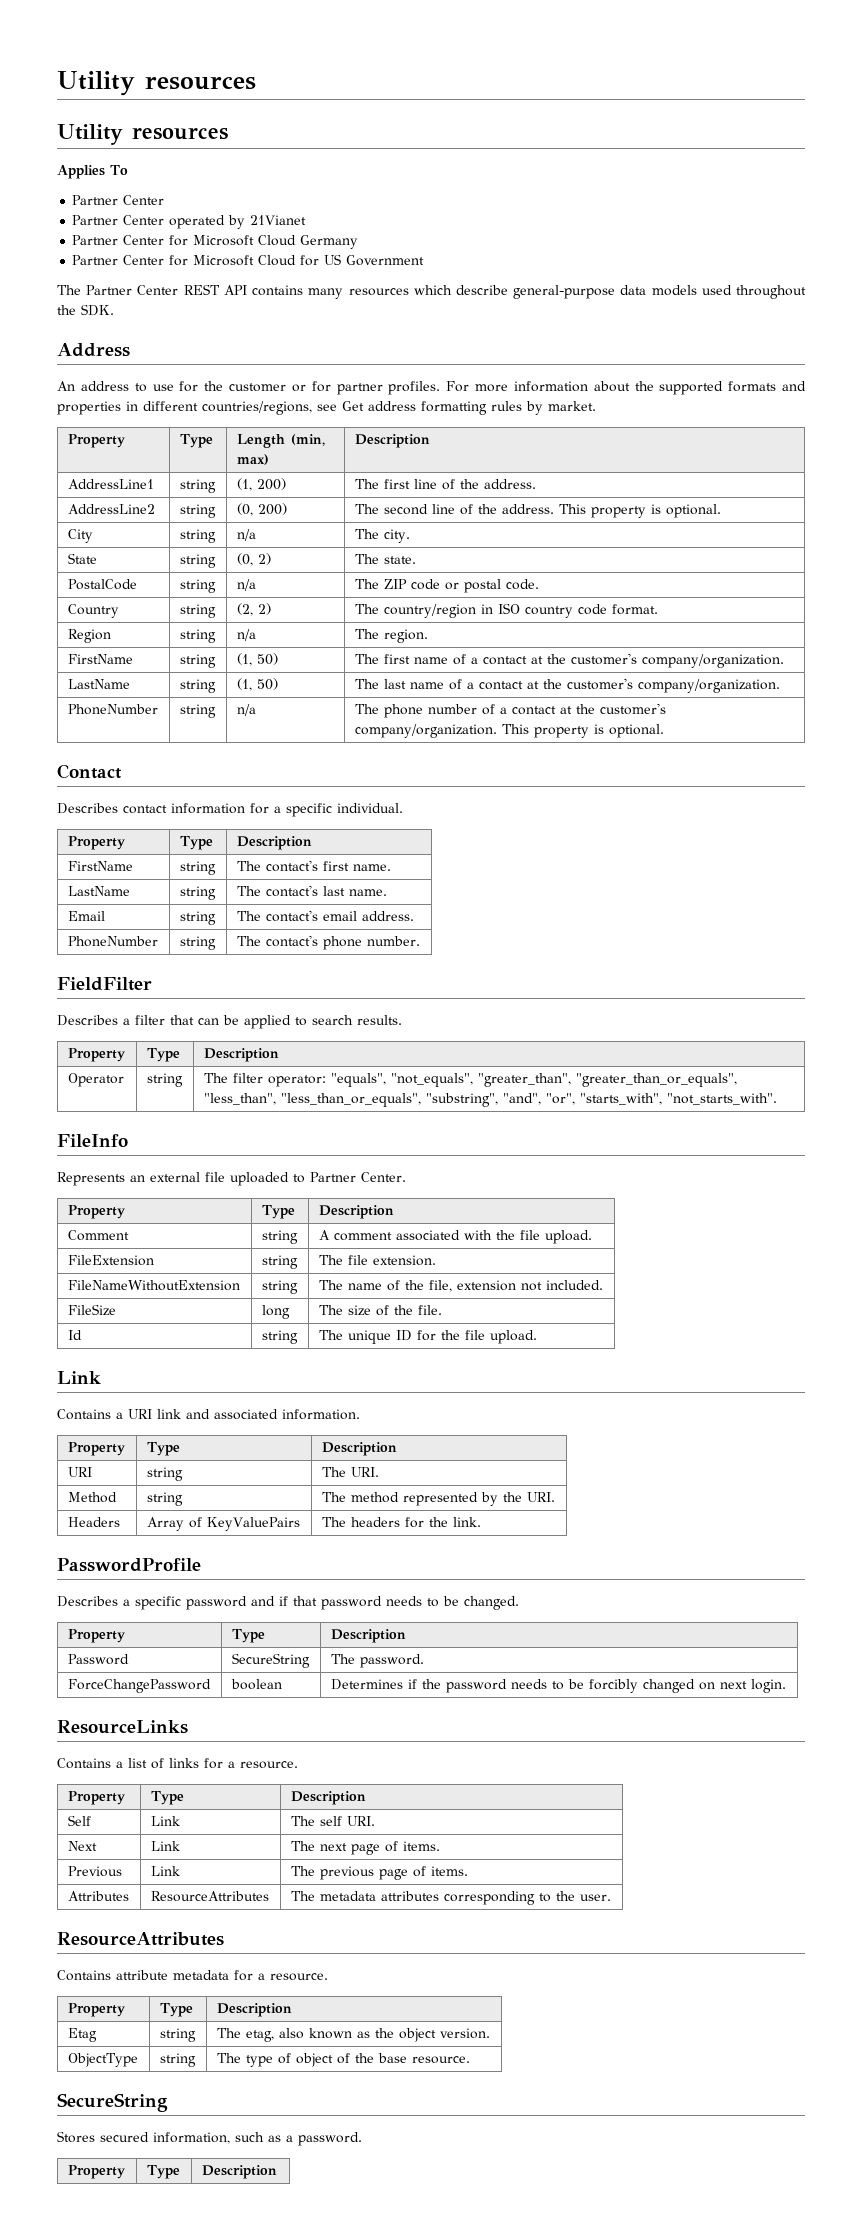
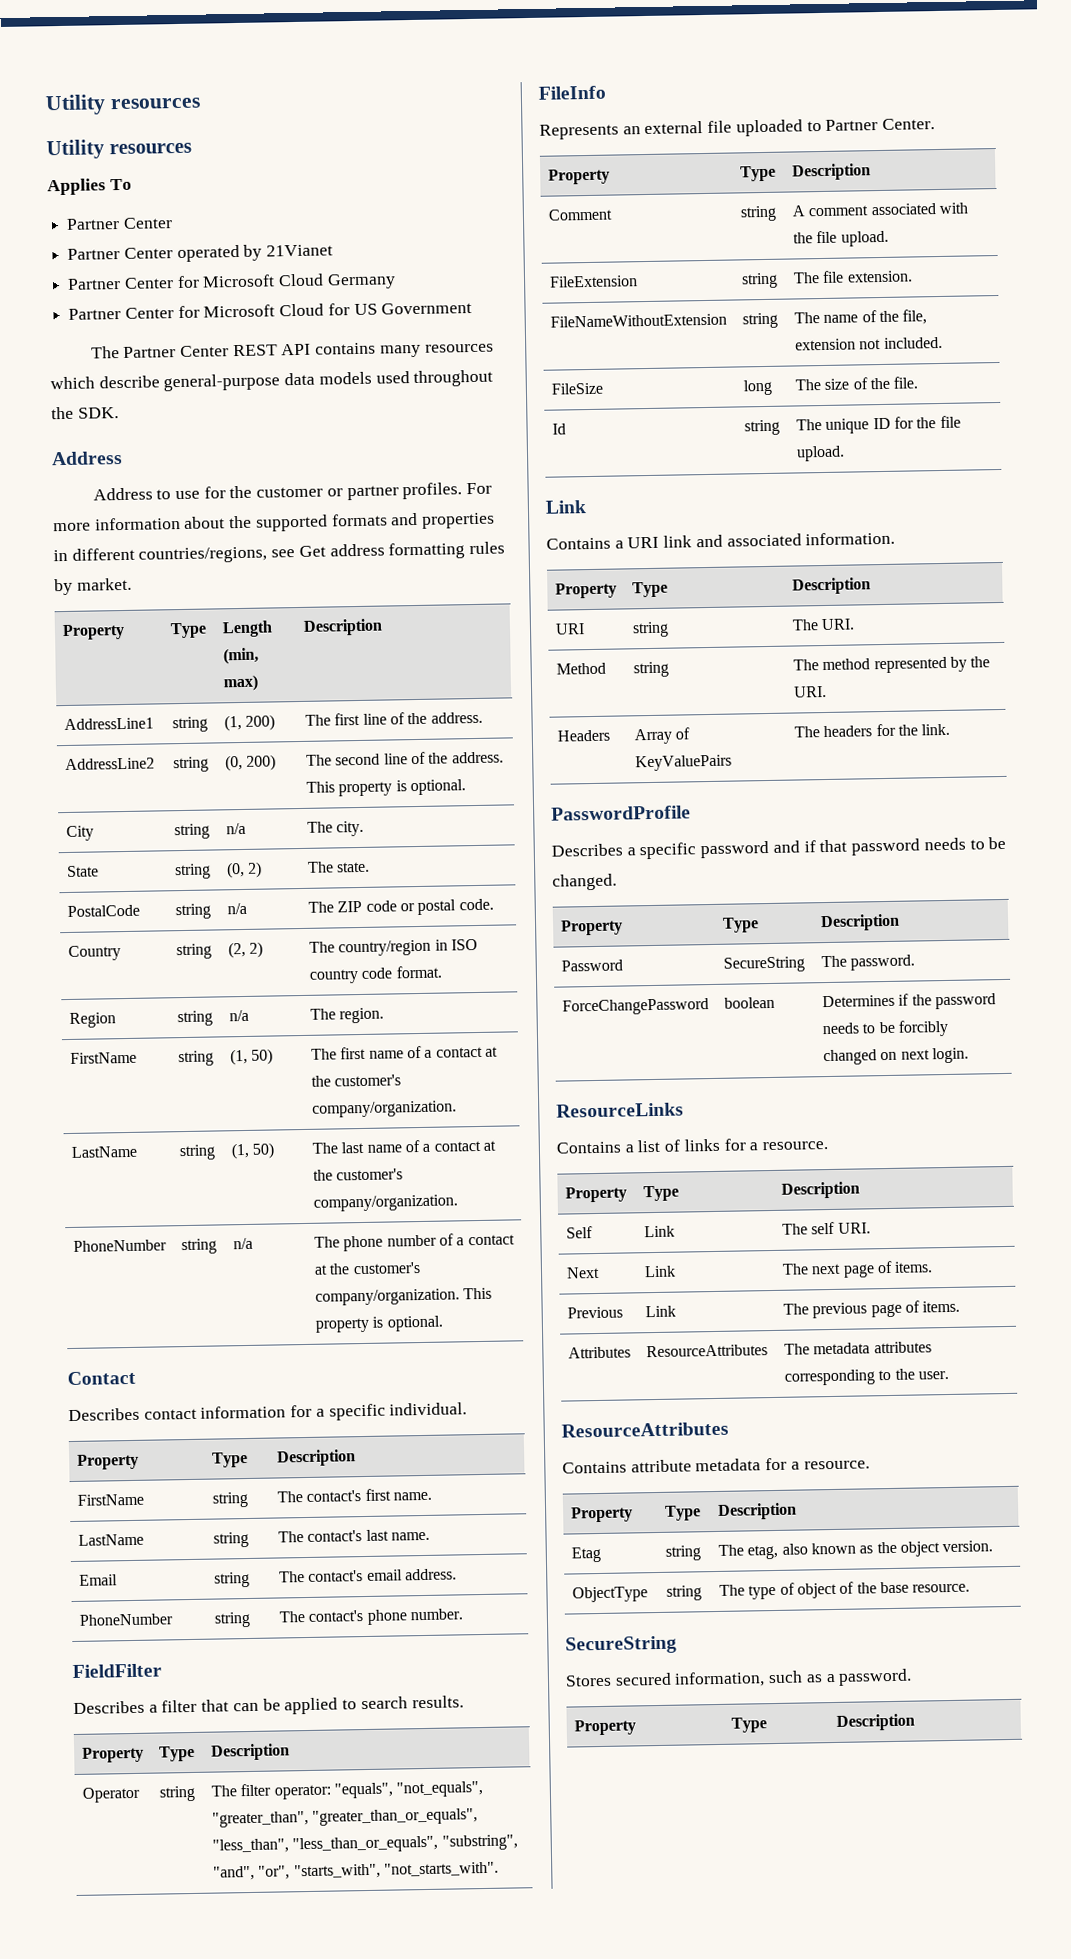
- An address to use for the customer or for partner profiles.
+ Address to use for the customer or partner profiles.

